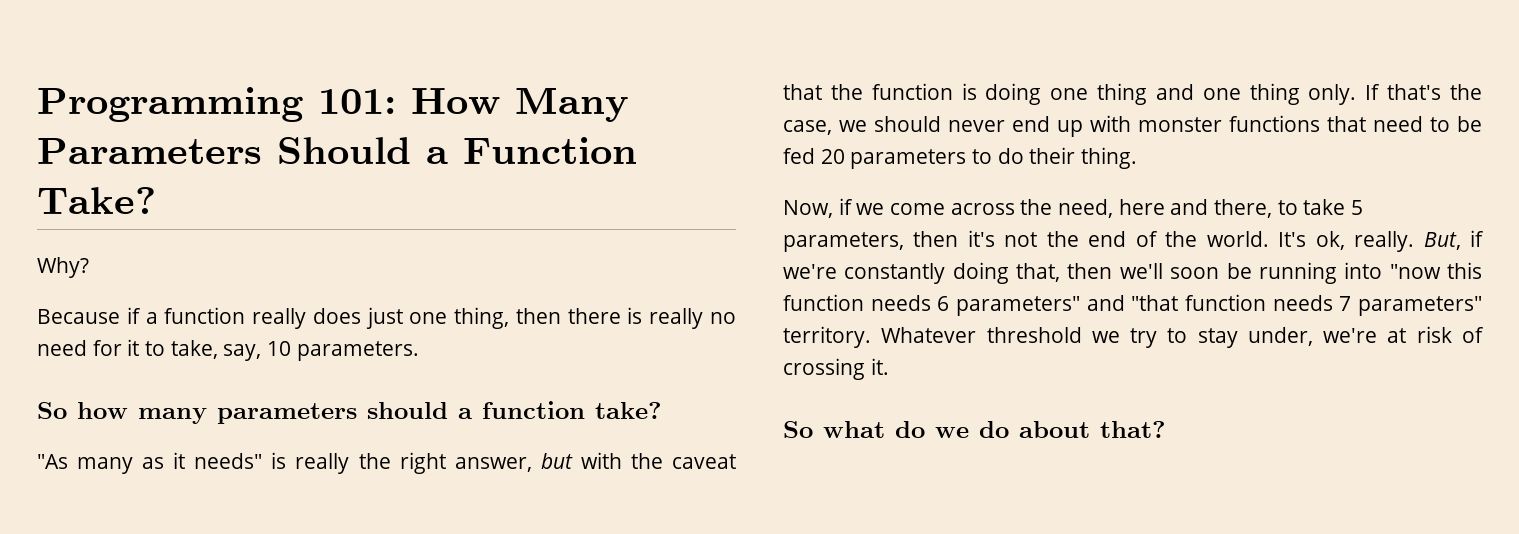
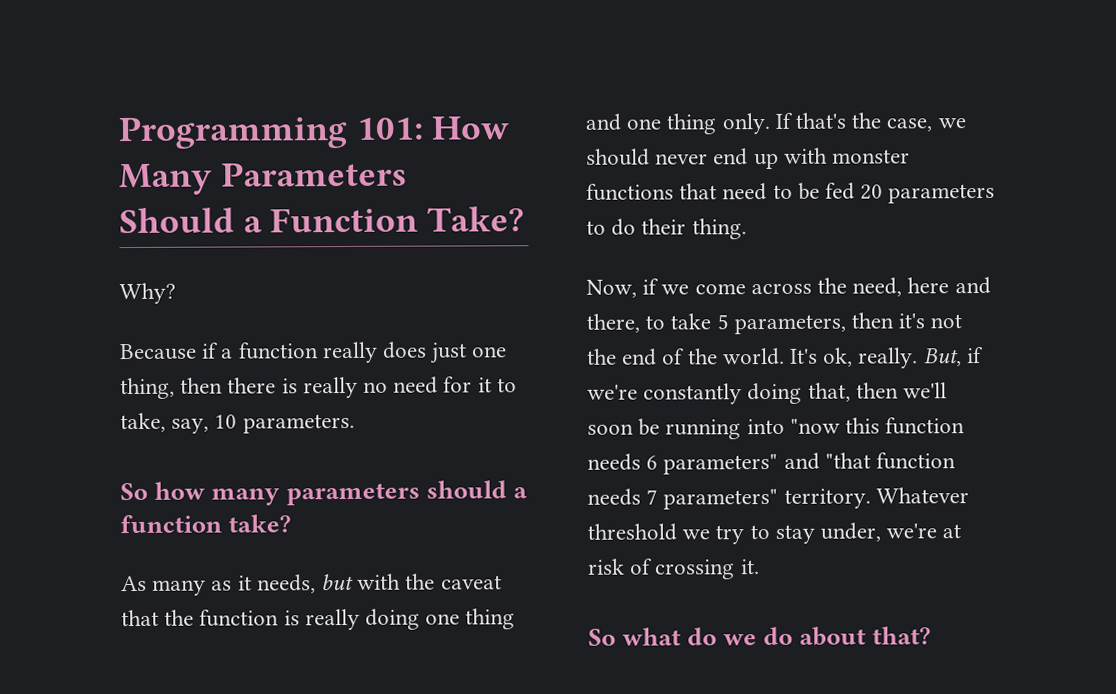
- "As many as it needs" is really the right answer, but with the caveat that the function is doing one thing and one thing only.
+ As many as it needs, but with the caveat that the function is really doing one thing and one thing only.

